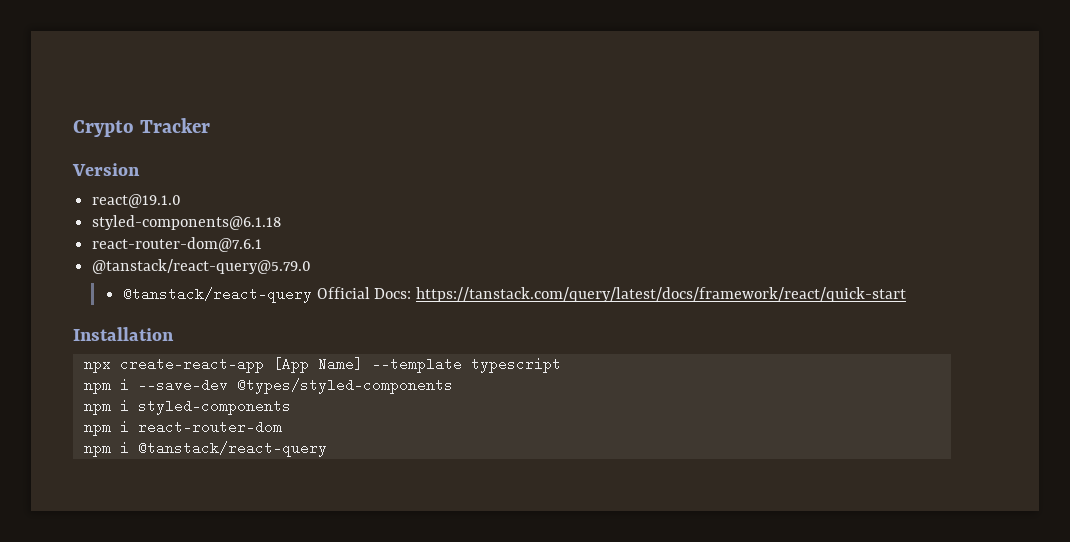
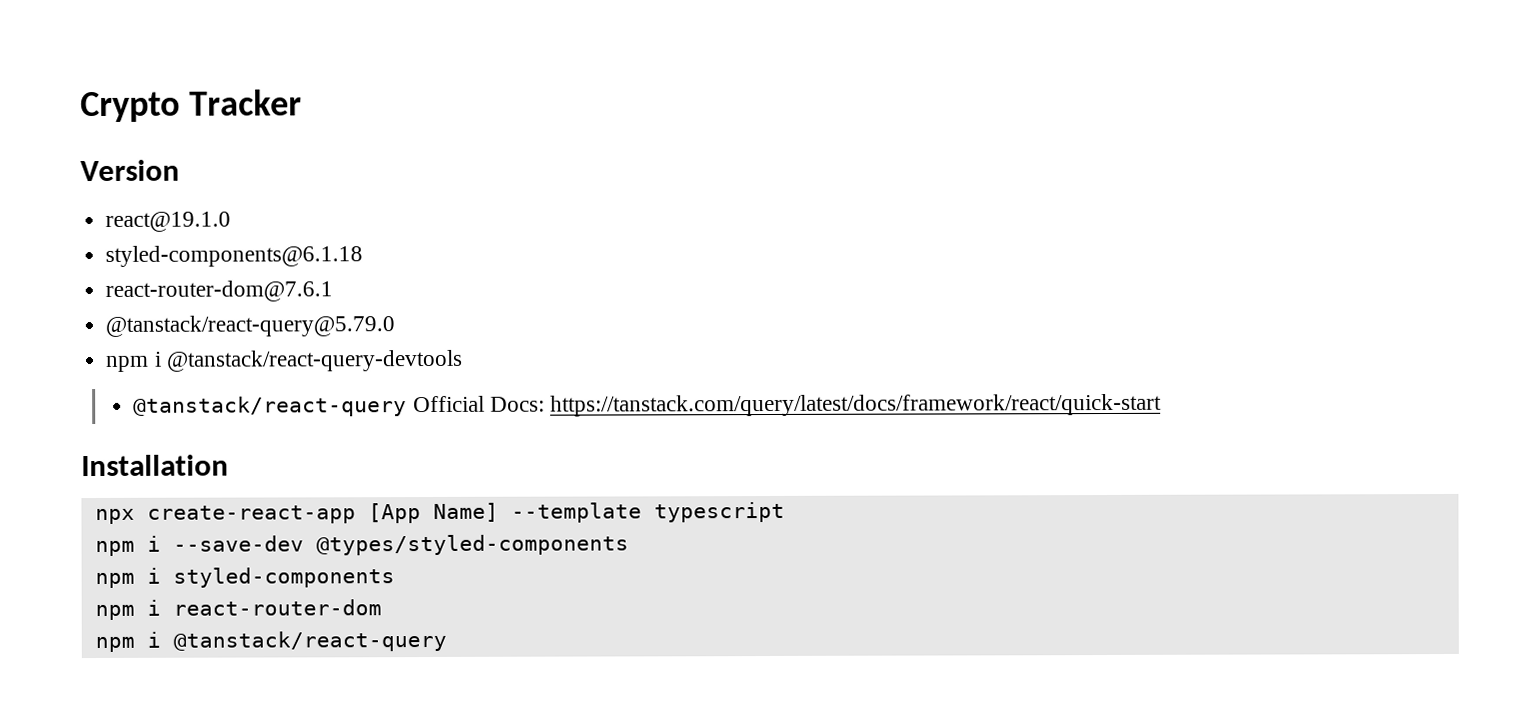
+ npm i @tanstack/react-query-devtools

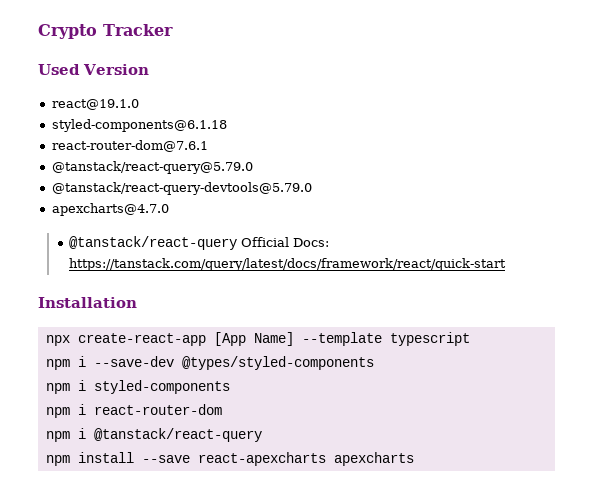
- Version
+ Used Version
- npm i @tanstack/react-query-devtools
+ @tanstack/react-query-devtools@5.79.0
+ apexcharts@4.7.0
+ npm install --save react-apexcharts apexcharts

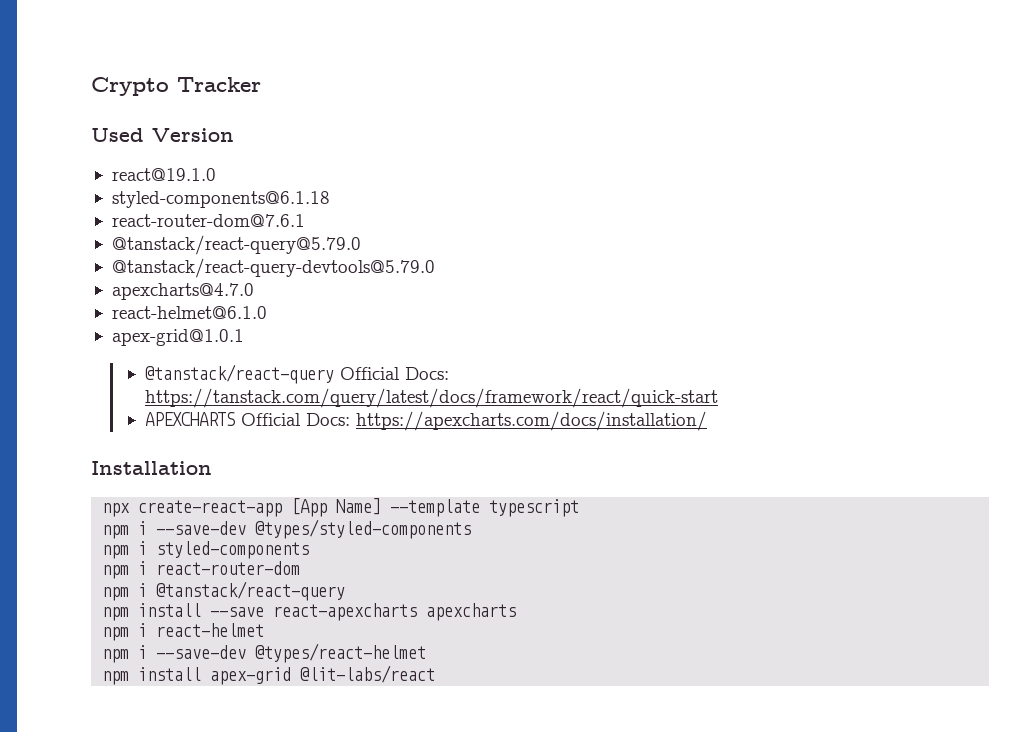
+ react-helmet@6.1.0
+ apex-grid@1.0.1
+ APEXCHARTS Official Docs: https://apexcharts.com/docs/installation/
+ npm i react-helmet
+ npm i --save-dev @types/react-helmet
+ npm install apex-grid @lit-labs/react

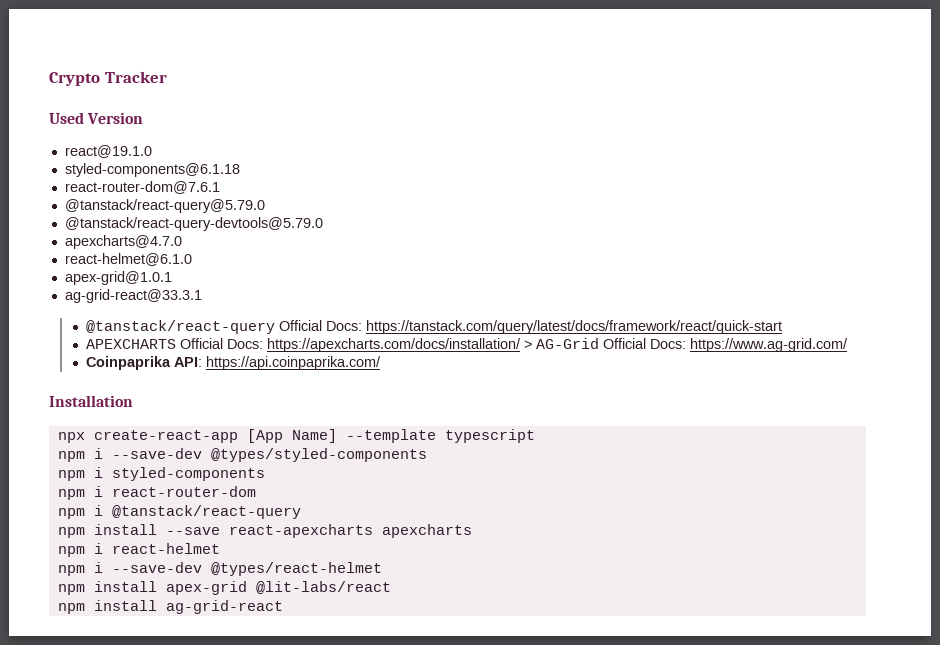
+ ag-grid-react@33.3.1
- APEXCHARTS Official Docs: https://apexcharts.com/docs/installation/
+ APEXCHARTS Official Docs: https://apexcharts.com/docs/installation/ > AG-Grid Official Docs: https://www.ag-grid.com/
+ Coinpaprika API: https://api.coinpaprika.com/
+ npm install ag-grid-react

